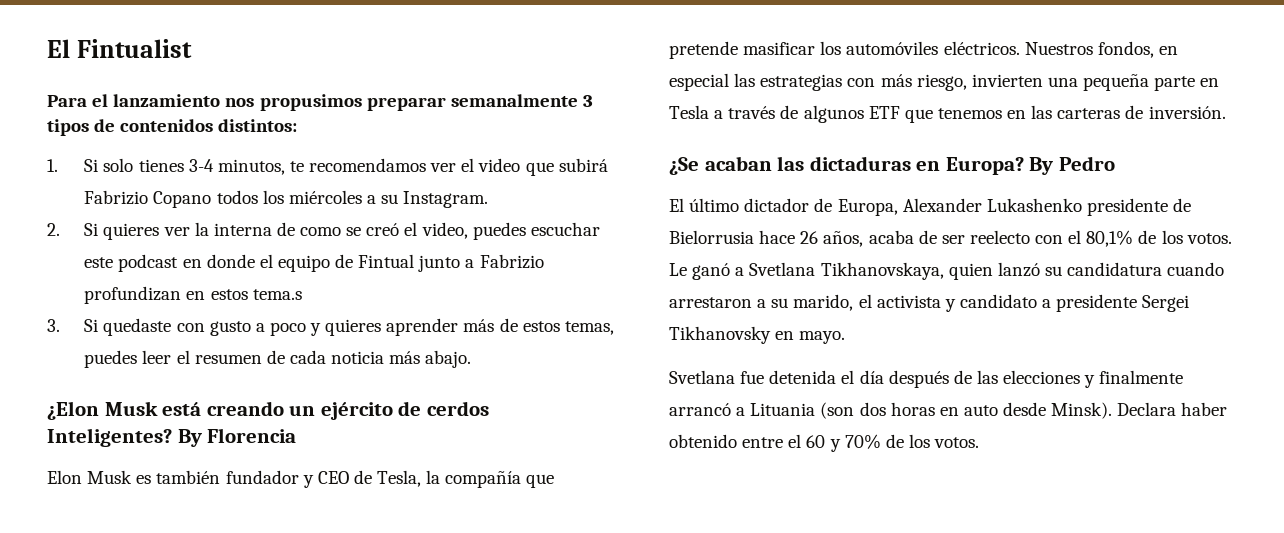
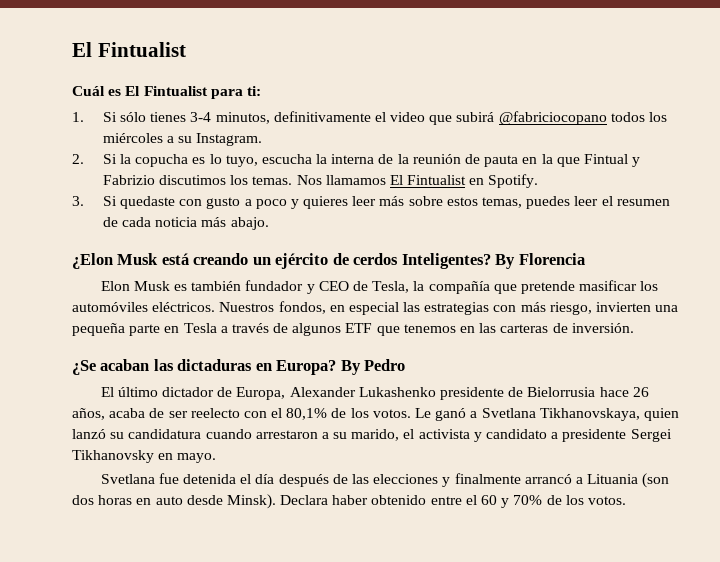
- Para el lanzamiento nos propusimos preparar semanalmente 3 tipos de contenidos distintos:
+ Cuál es El Fintualist para ti:
- 1. Si solo tienes 3-4 minutos, te recomendamos ver el video que subirá Fabrizio Copano todos los miércoles a su Instagram.
+ 1. Si sólo tienes 3-4 minutos, definitivamente el video que subirá @fabriciocopano todos los miércoles a su Instagram.
- 2. Si quieres ver la interna de como se creó el video, puedes escuchar este podcast en donde el equipo de Fintual junto a Fabrizio profundizan en estos tema.s
+ 2. Si la copucha es lo tuyo, escucha la interna de la reunión de pauta en la que Fintual y Fabrizio discutimos los temas. Nos llamamos El Fintualist en Spotify.
- 3. Si quedaste con gusto a poco y quieres aprender más de estos temas, puedes leer el resumen de cada noticia más abajo.
+ 3. Si quedaste con gusto a poco y quieres leer más sobre estos temas, puedes leer el resumen de cada noticia más abajo.

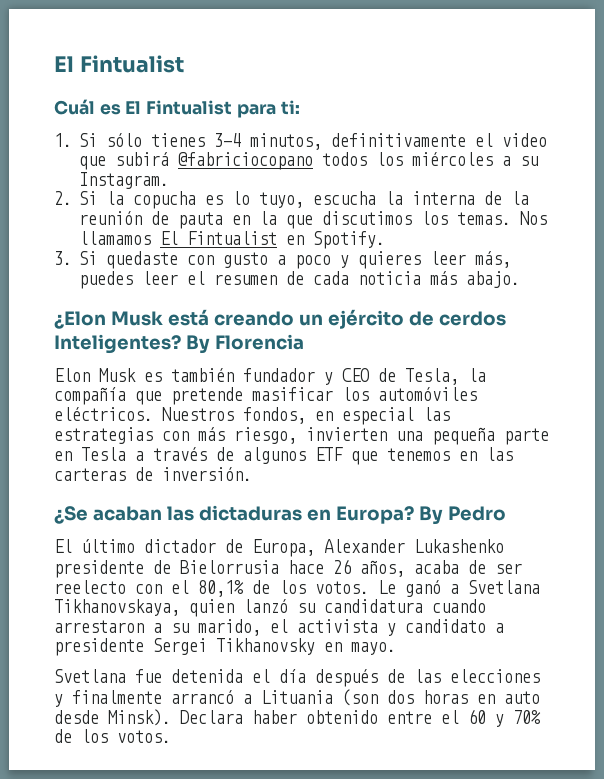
- 2. Si la copucha es lo tuyo, escucha la interna de la reunión de pauta en la que Fintual y Fabrizio discutimos los temas.
+ 2. Si la copucha es lo tuyo, escucha la interna de la reunión de pauta en la que discutimos los temas.
- 3. Si quedaste con gusto a poco y quieres leer más sobre estos temas, puedes leer el resumen de cada noticia más abajo.
+ 3. Si quedaste con gusto a poco y quieres leer más, puedes leer el resumen de cada noticia más abajo.

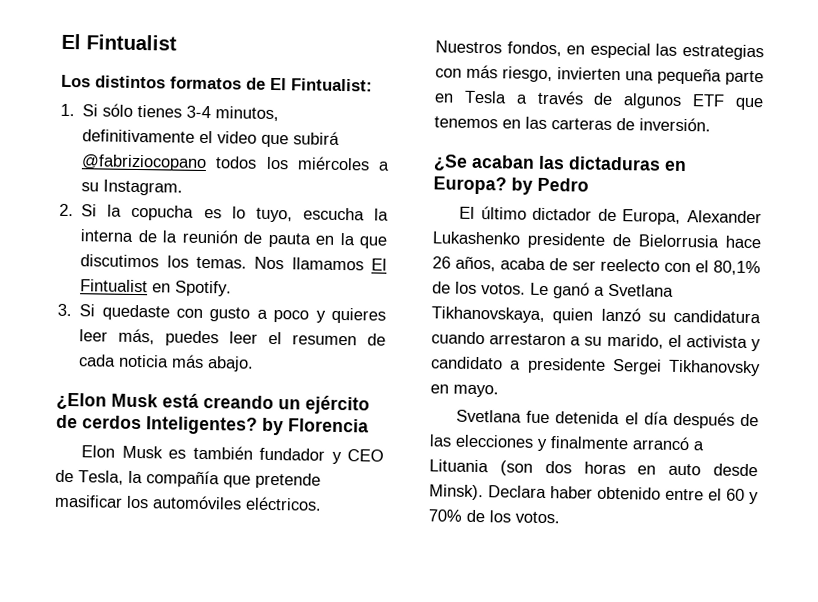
- Cuál es El Fintualist para ti:
+ Los distintos formatos de El Fintualist:
- 1. Si sólo tienes 3-4 minutos, definitivamente el video que subirá @fabriciocopano todos los miércoles a su Instagram.
+ 1. Si sólo tienes 3-4 minutos, definitivamente el video que subirá @fabriziocopano todos los miércoles a su Instagram.
- ¿Elon Musk está creando un ejército de cerdos Inteligentes? By Florencia
+ ¿Elon Musk está creando un ejército de cerdos Inteligentes? by Florencia
- ¿Se acaban las dictaduras en Europa? By Pedro
+ ¿Se acaban las dictaduras en Europa? by Pedro

